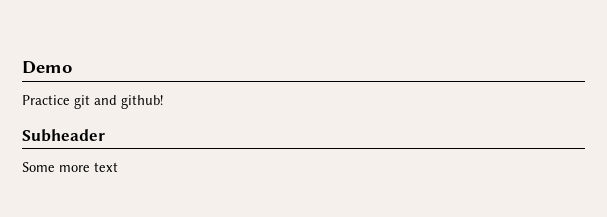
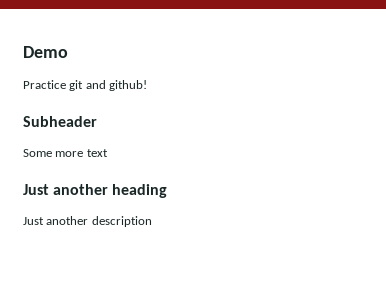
+ Just another heading
+ Just another description

